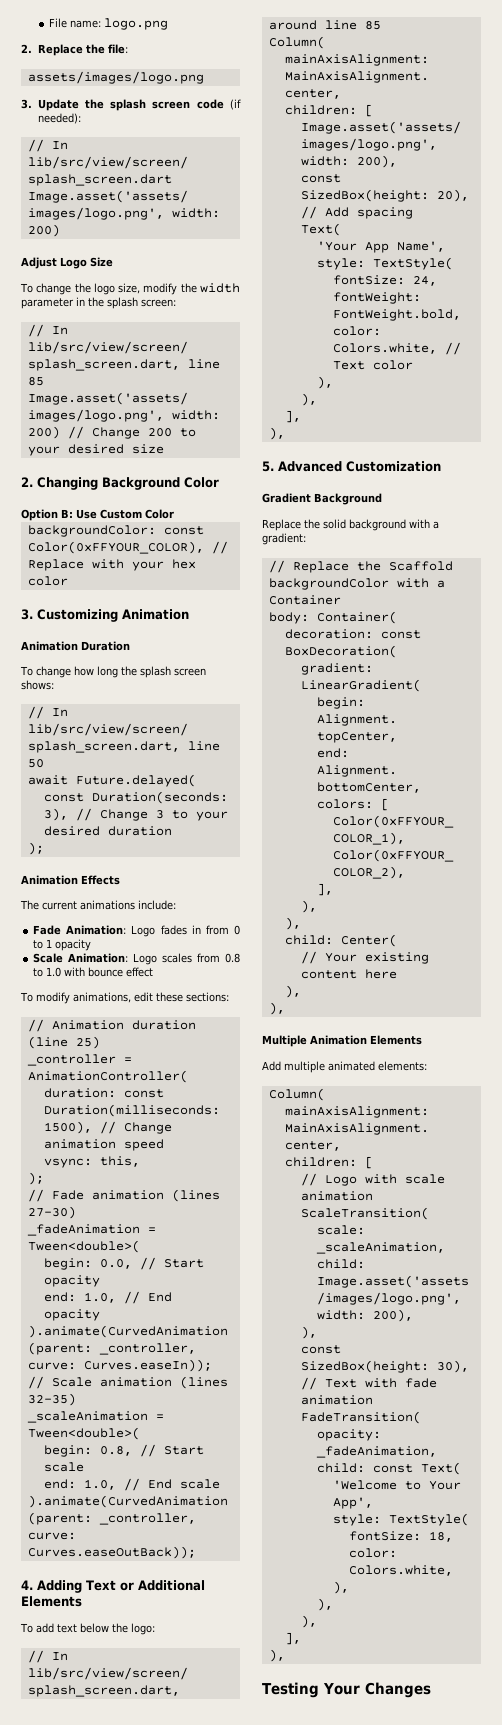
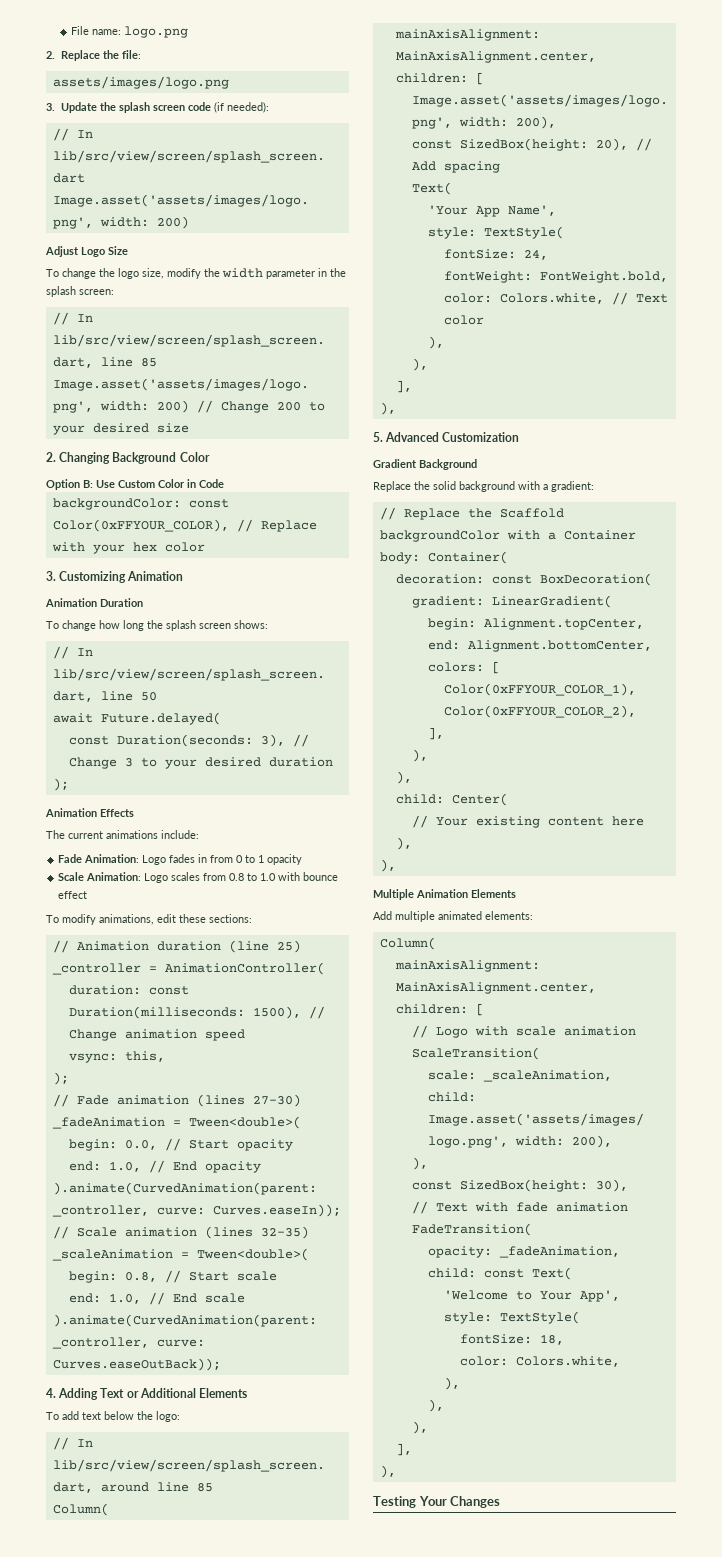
- Option B: Use Custom Color
+ Option B: Use Custom Color in Code

